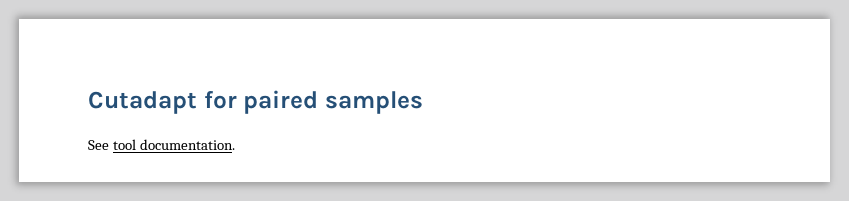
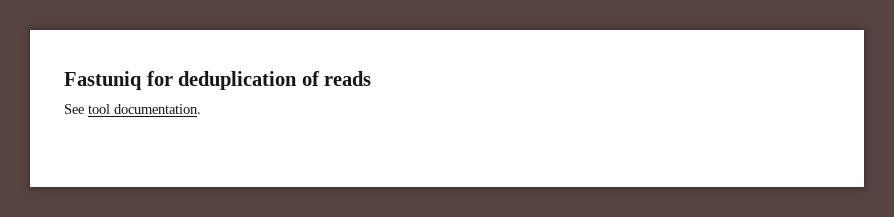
- Cutadapt for paired samples
+ Fastuniq for deduplication of reads

